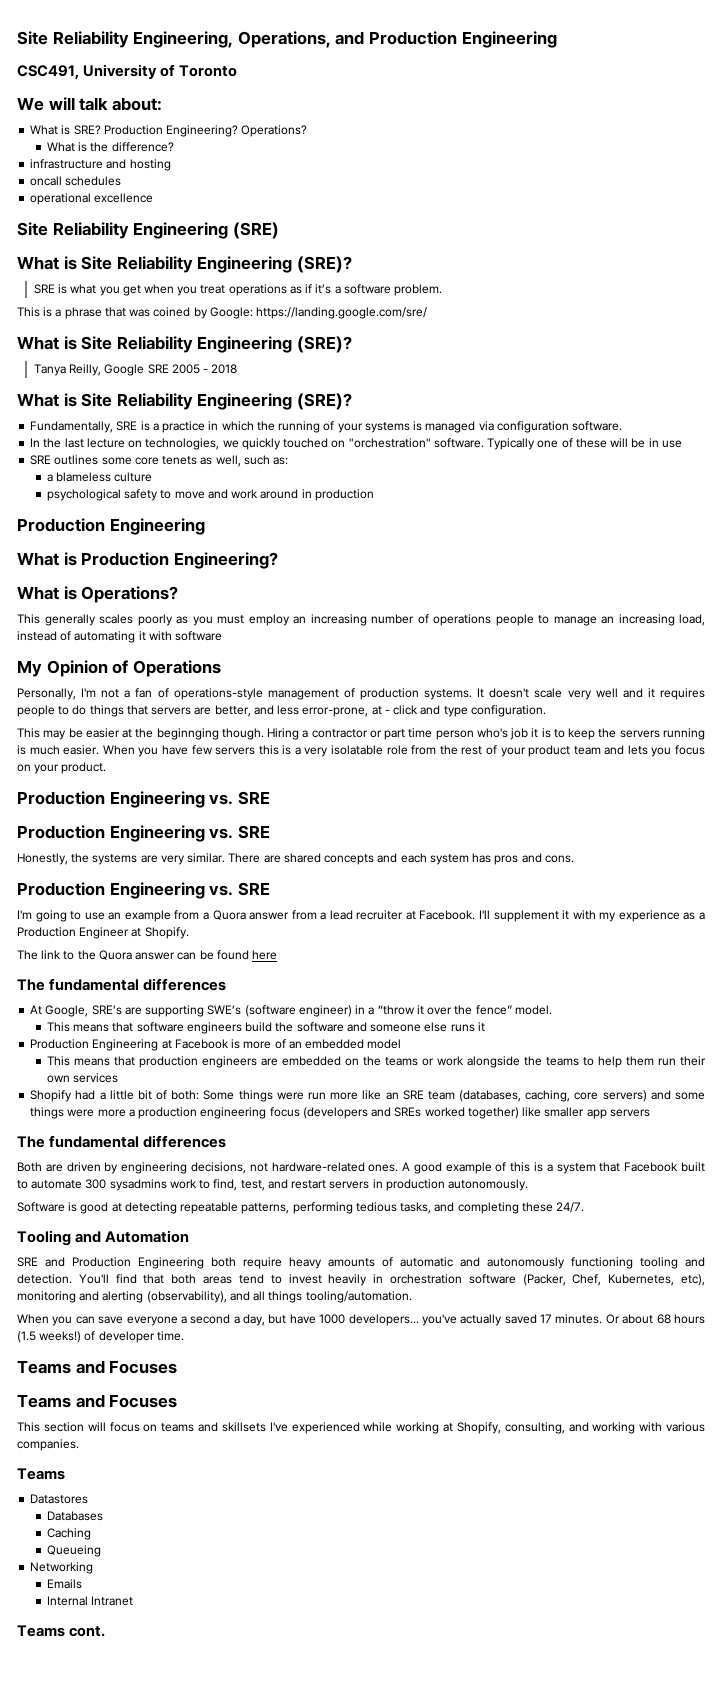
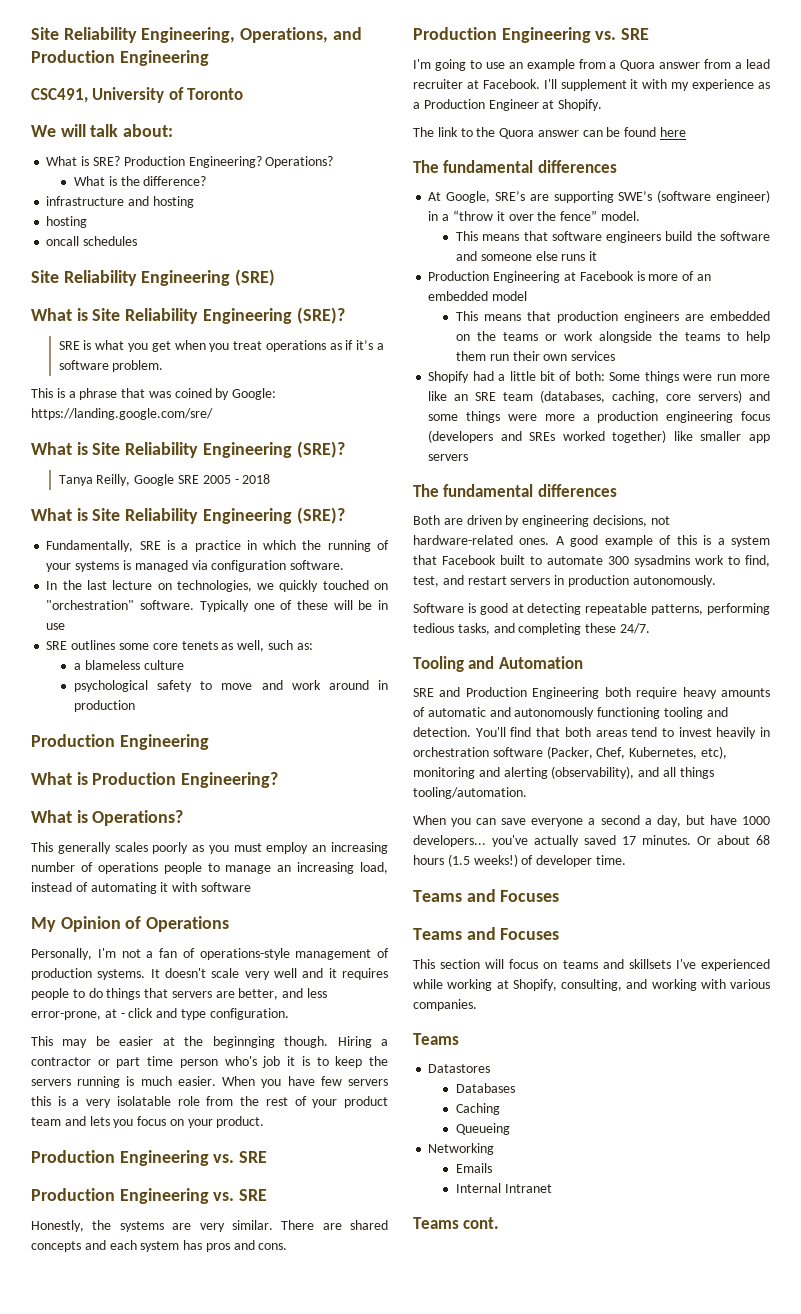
  infrastructure and hosting
+ hosting
- operational excellence

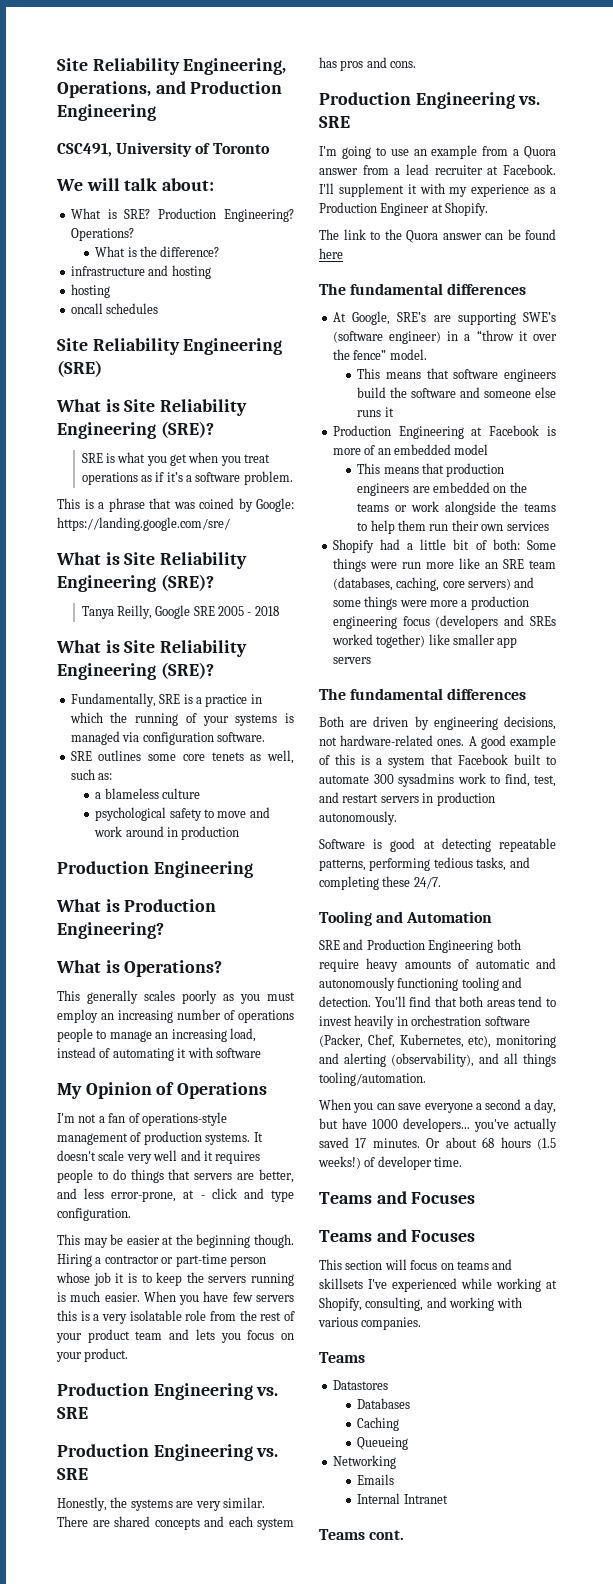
- In the last lecture on technologies, we quickly touched on "orchestration" software. Typically one of these will be in use
- Personally, I'm not a fan of operations-style management of production systems.
+ I'm not a fan of operations-style management of production systems.
- This may be easier at the beginnging though.
+ This may be easier at the beginning though.
- Hiring a contractor or part time person who's job it is to keep the servers running is much easier.
+ Hiring a contractor or part-time person whose job it is to keep the servers running is much easier.

